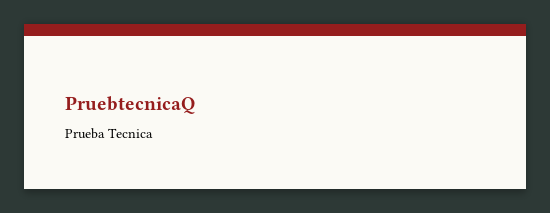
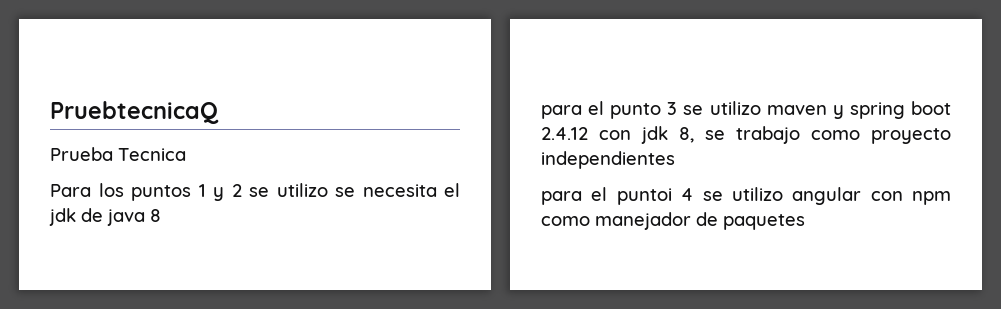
+ Para los puntos 1 y 2 se utilizo se necesita el jdk de java 8
+ para el punto 3 se utilizo maven y spring boot 2.4.12 con jdk 8, se trabajo como proyecto independientes
+ para el puntoi 4 se utilizo angular con npm como manejador de paquetes

